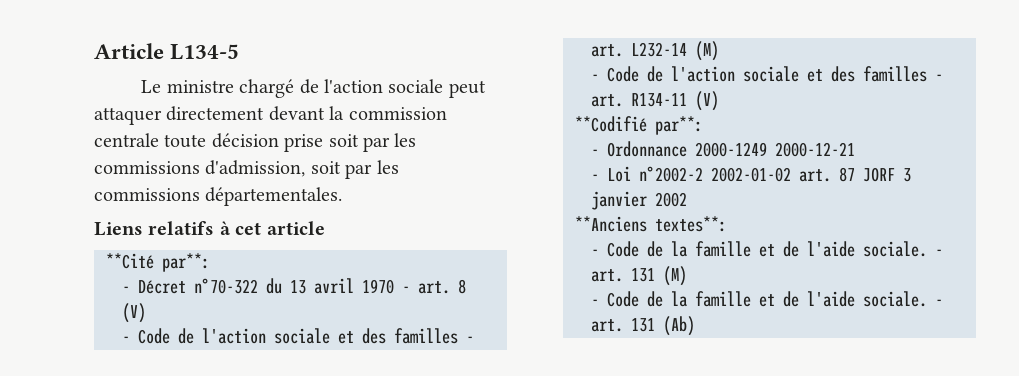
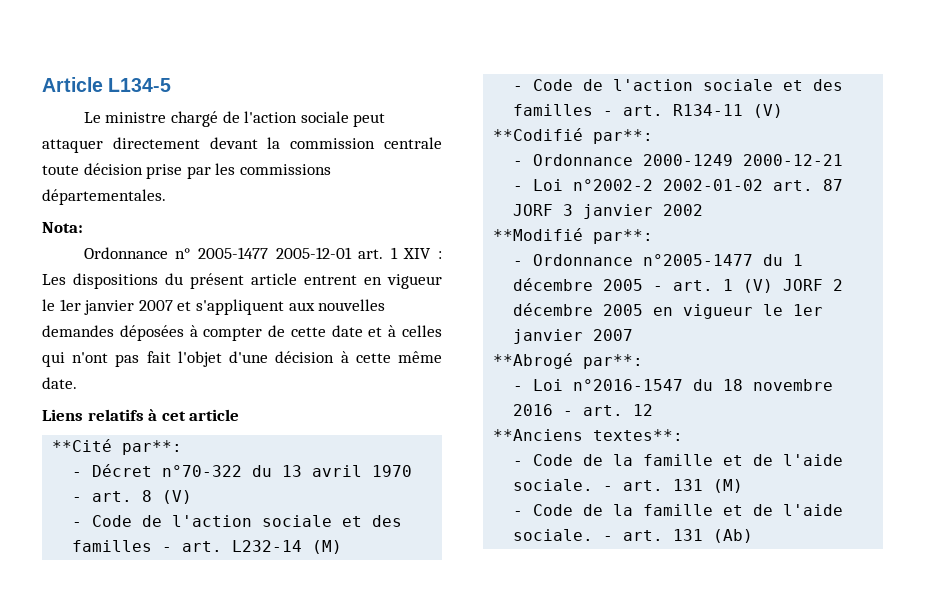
- Le ministre chargé de l'action sociale peut attaquer directement devant la commission centrale toute décision prise soit par les commissions d'admission, soit par les commissions départementales.
+ Le ministre chargé de l'action sociale peut attaquer directement devant la commission centrale toute décision prise par les commissions départementales.
+ Nota:
+ Ordonnance n° 2005-1477 2005-12-01 art. 1 XIV : Les dispositions du présent article entrent en vigueur le 1er janvier 2007 et s'appliquent aux nouvelles demandes déposées à compter de cette date et à celles qui n'ont pas fait l'objet d'une décision à cette même date.
+ **Modifié par**:
+ - Ordonnance n°2005-1477 du 1 décembre 2005 - art. 1 (V) JORF 2 décembre 2005 en vigueur le 1er janvier 2007
+ **Abrogé par**:
+ - Loi n°2016-1547 du 18 novembre 2016 - art. 12

